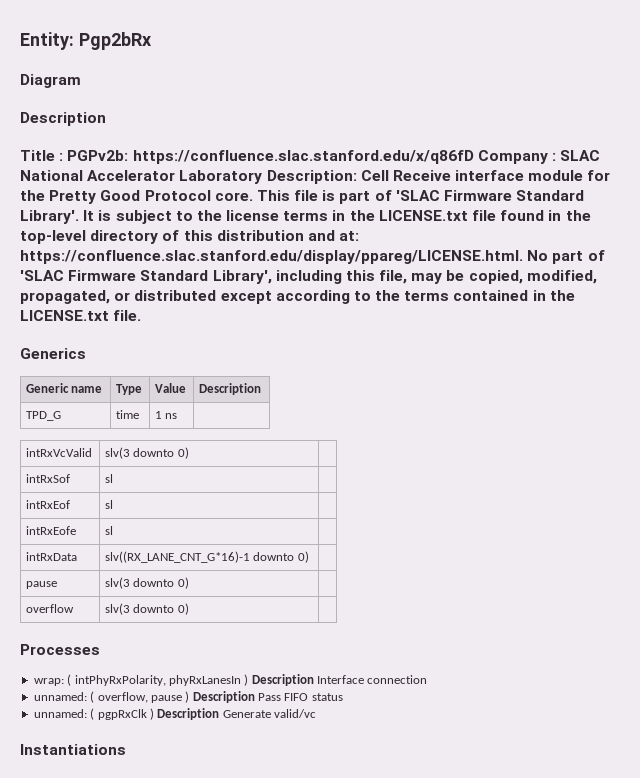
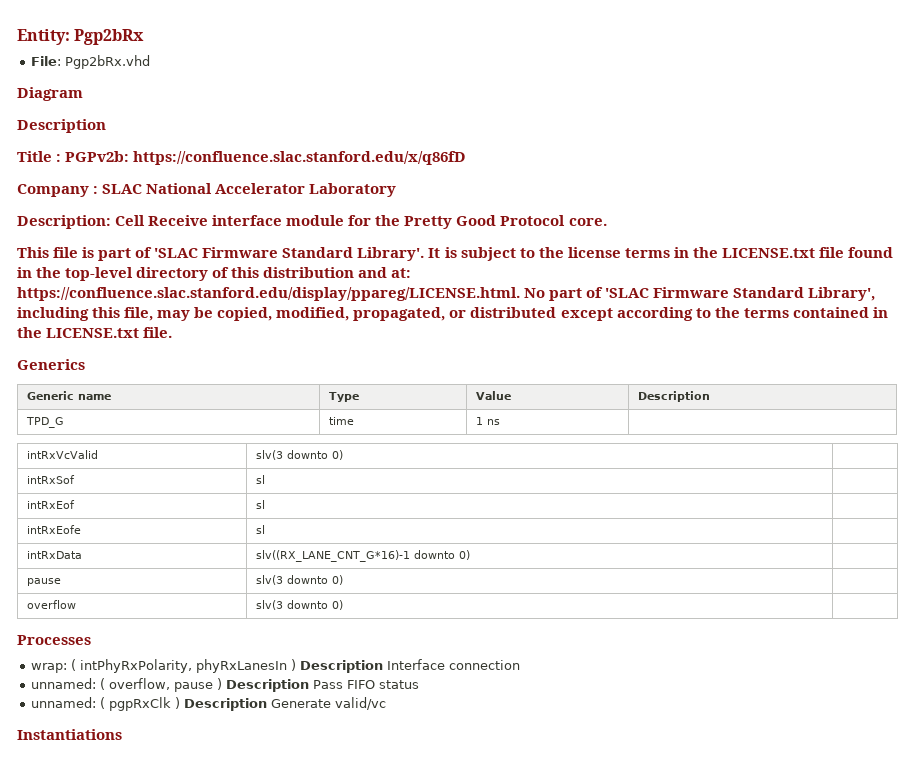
+ File: Pgp2bRx.vhd
- Title : PGPv2b: https://confluence.slac.stanford.edu/x/q86fD Company : SLAC National Accelerator Laboratory Description: Cell Receive interface module for the Pretty Good Protocol core. This file is part of 'SLAC Firmware Standard Library'.
+ Title : PGPv2b: https://confluence.slac.stanford.edu/x/q86fD
+ Company : SLAC National Accelerator Laboratory
+ Description: Cell Receive interface module for the Pretty Good Protocol core.
+ This file is part of 'SLAC Firmware Standard Library'.

